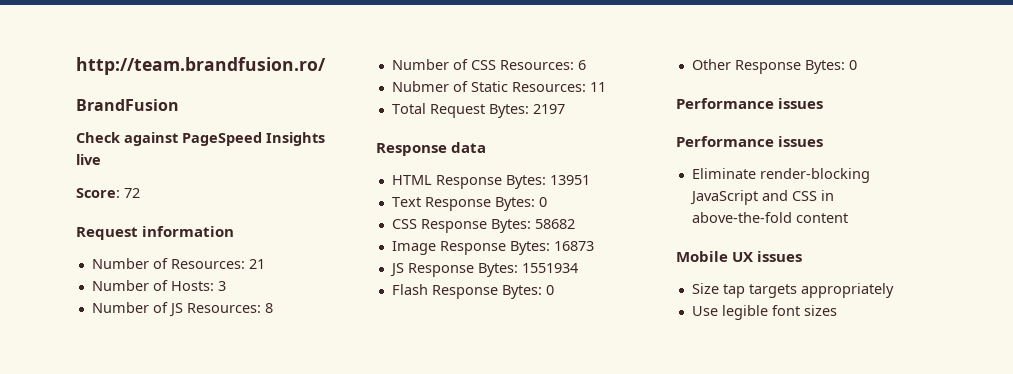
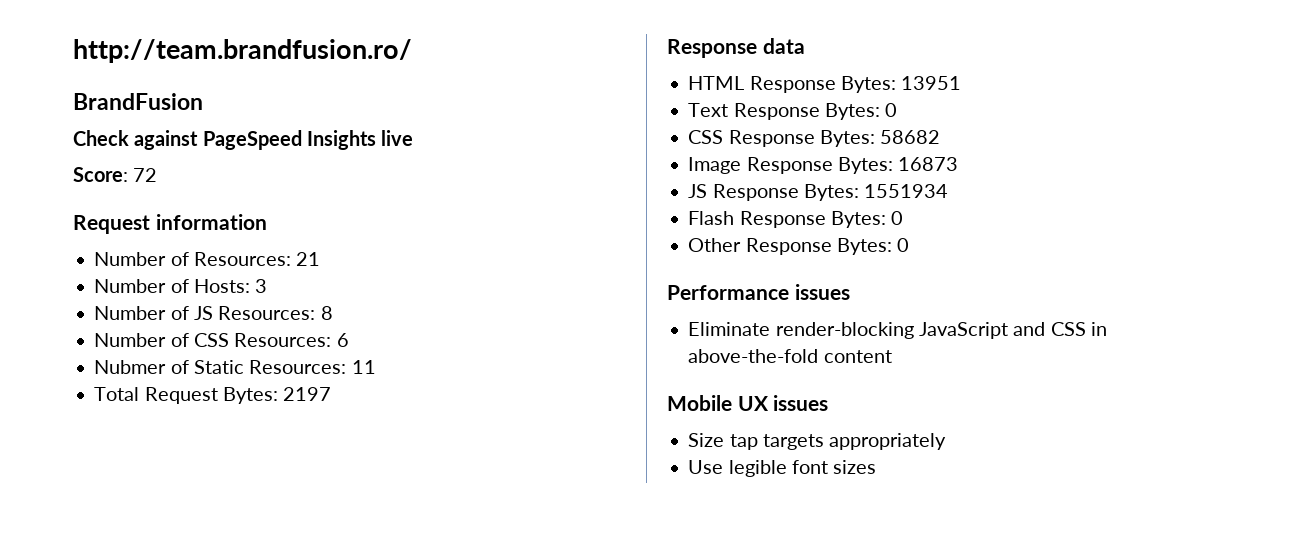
  Other Response Bytes: 0
- Performance issues

